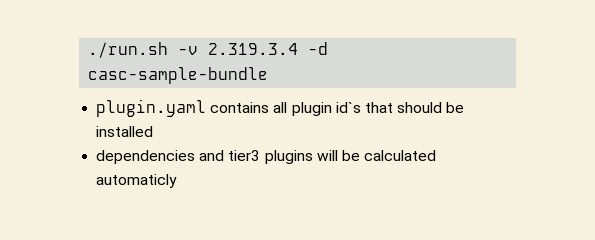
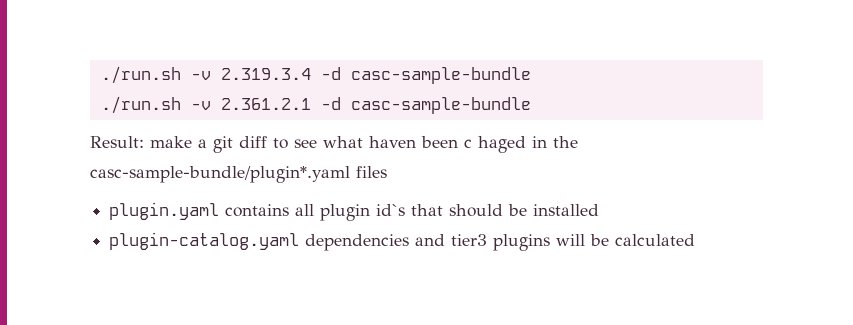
+ ./run.sh -v 2.361.2.1 -d casc-sample-bundle
+ Result: make a git diff to see what haven been c haged in the casc-sample-bundle/plugin*.yaml files
- dependencies and tier3 plugins will be calculated automaticly
+ plugin-catalog.yaml dependencies and tier3 plugins will be calculated

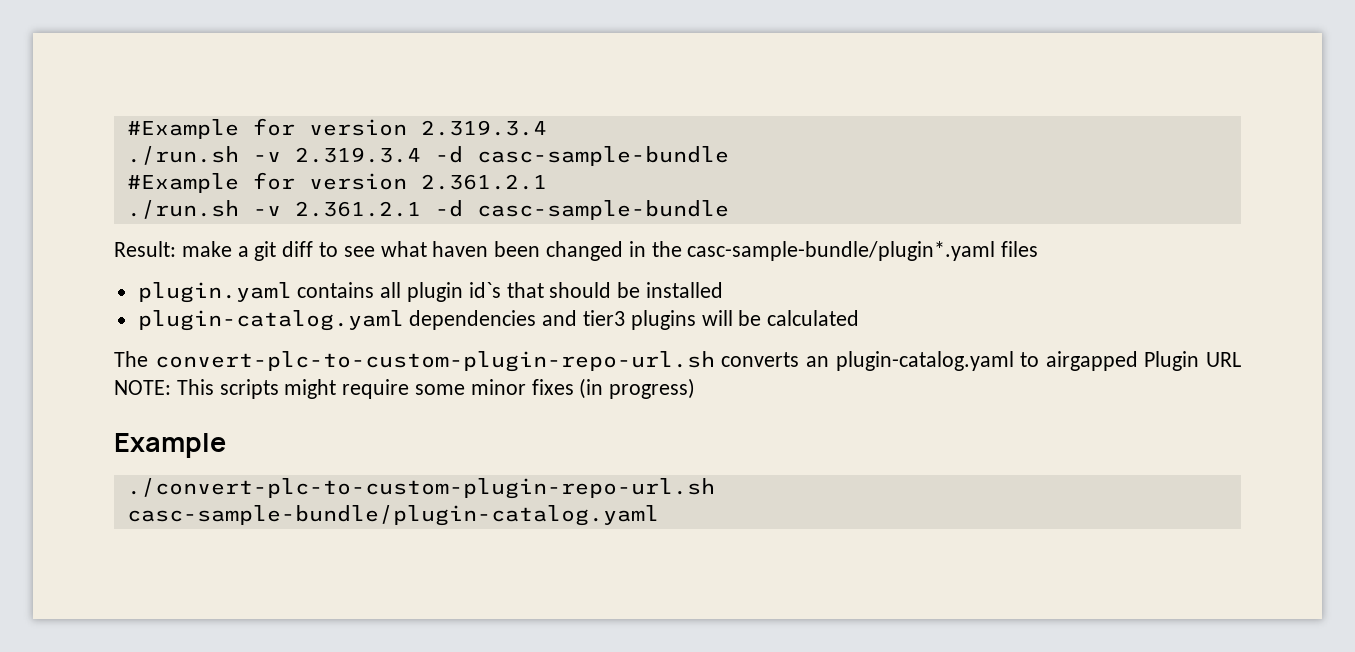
+ #Example for version 2.319.3.4
+ #Example for version 2.361.2.1
- Result: make a git diff to see what haven been c haged in the casc-sample-bundle/plugin*.yaml files
+ Result: make a git diff to see what haven been changed in the casc-sample-bundle/plugin*.yaml files
+ The convert-plc-to-custom-plugin-repo-url.sh converts an plugin-catalog.yaml to airgapped Plugin URL NOTE: This scripts might require some minor fixes (in progress)
+ Example
+ ./convert-plc-to-custom-plugin-repo-url.sh casc-sample-bundle/plugin-catalog.yaml

